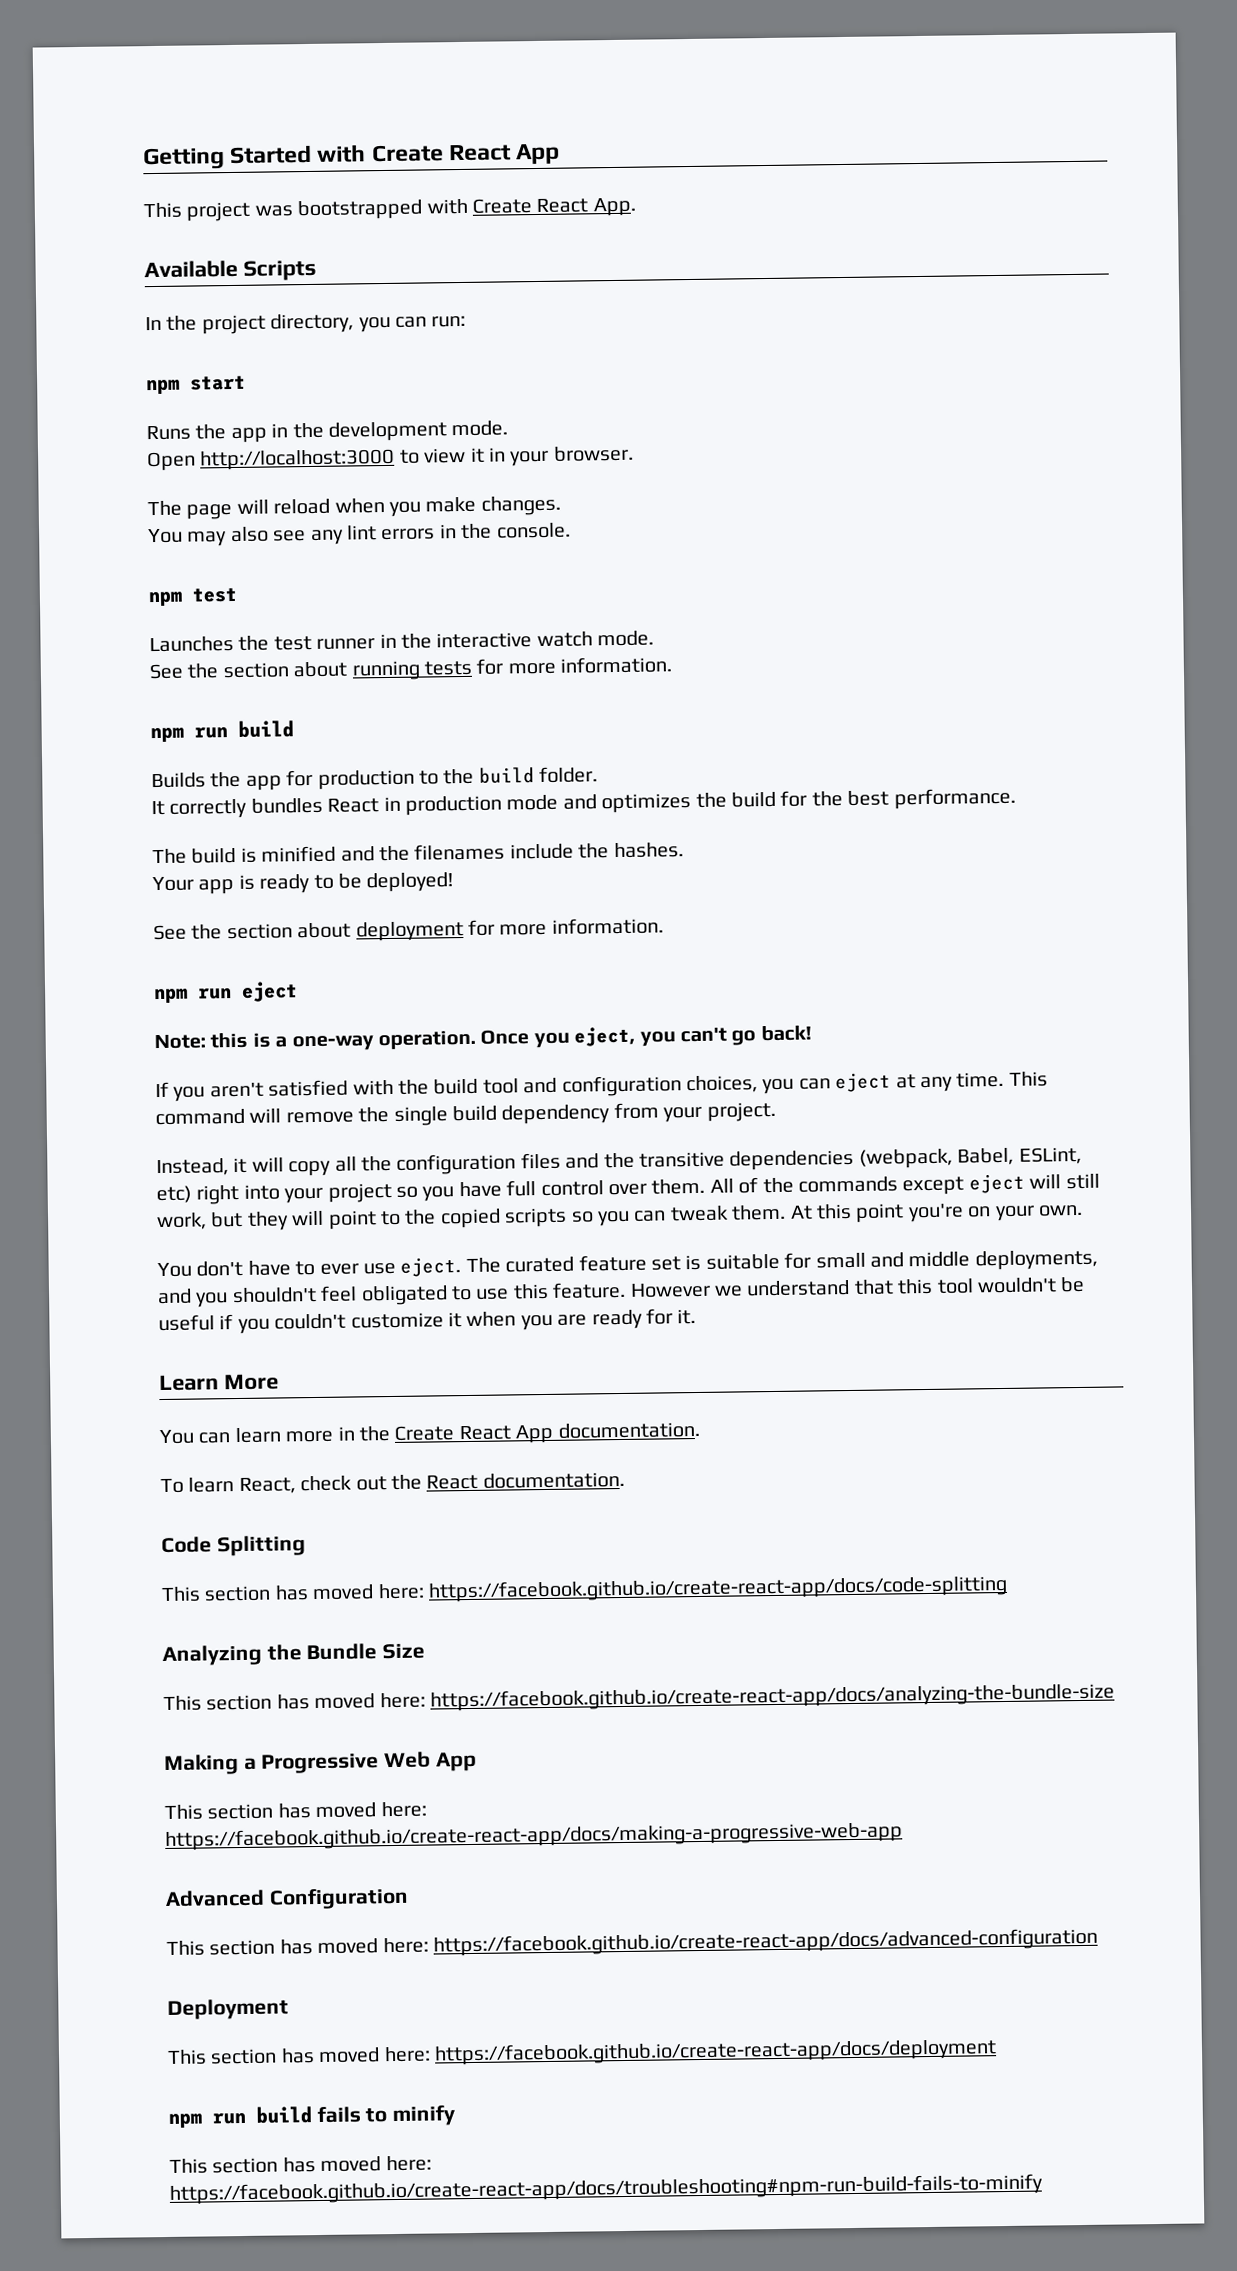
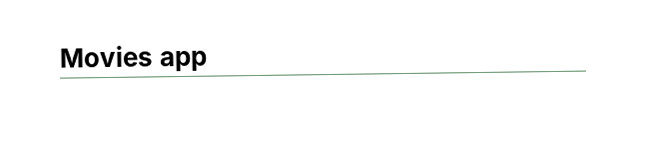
- Getting Started with Create React App
- This project was bootstrapped with Create React App.
- Available Scripts
- In the project directory, you can run:
- npm start
- Runs the app in the development mode.
- Open http://localhost:3000 to view it in your browser.
- The page will reload when you make changes.
- You may also see any lint errors in the console.
- npm test
- Launches the test runner in the interactive watch mode.
- See the section about running tests for more information.
- npm run build
- Builds the app for production to the build folder.
- It correctly bundles React in production mode and optimizes the build for the best performance.
- The build is minified and the filenames include the hashes.
- Your app is ready to be deployed!
- See the section about deployment for more information.
- npm run eject
- Note: this is a one-way operation. Once you eject, you can't go back!
- If you aren't satisfied with the build tool and configuration choices, you can eject at any time. This command will remove the single build dependency from your project.
- Instead, it will copy all the configuration files and the transitive dependencies (webpack, Babel, ESLint, etc) right into your project so you have full control over them. All of the commands except eject will still work, but they will point to the copied scripts so you can tweak them. At this point you're on your own.
- You don't have to ever use eject. The curated feature set is suitable for small and middle deployments, and you shouldn't feel obligated to use this feature. However we understand that this tool wouldn't be useful if you couldn't customize it when you are ready for it.
- Learn More
- You can learn more in the Create React App documentation.
- To learn React, check out the React documentation.
- Code Splitting
- This section has moved here: https://facebook.github.io/create-react-app/docs/code-splitting
- Analyzing the Bundle Size
- This section has moved here: https://facebook.github.io/create-react-app/docs/analyzing-the-bundle-size
- Making a Progressive Web App
- This section has moved here: https://facebook.github.io/create-react-app/docs/making-a-progressive-web-app
- Advanced Configuration
- This section has moved here: https://facebook.github.io/create-react-app/docs/advanced-configuration
- Deployment
- This section has moved here: https://facebook.github.io/create-react-app/docs/deployment
- npm run build fails to minify
- This section has moved here: https://facebook.github.io/create-react-app/docs/troubleshooting#npm-run-build-fails-to-minify
+ Movies app

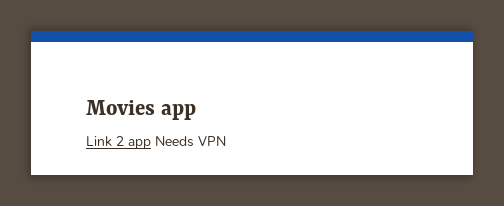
+ Link 2 app Needs VPN

